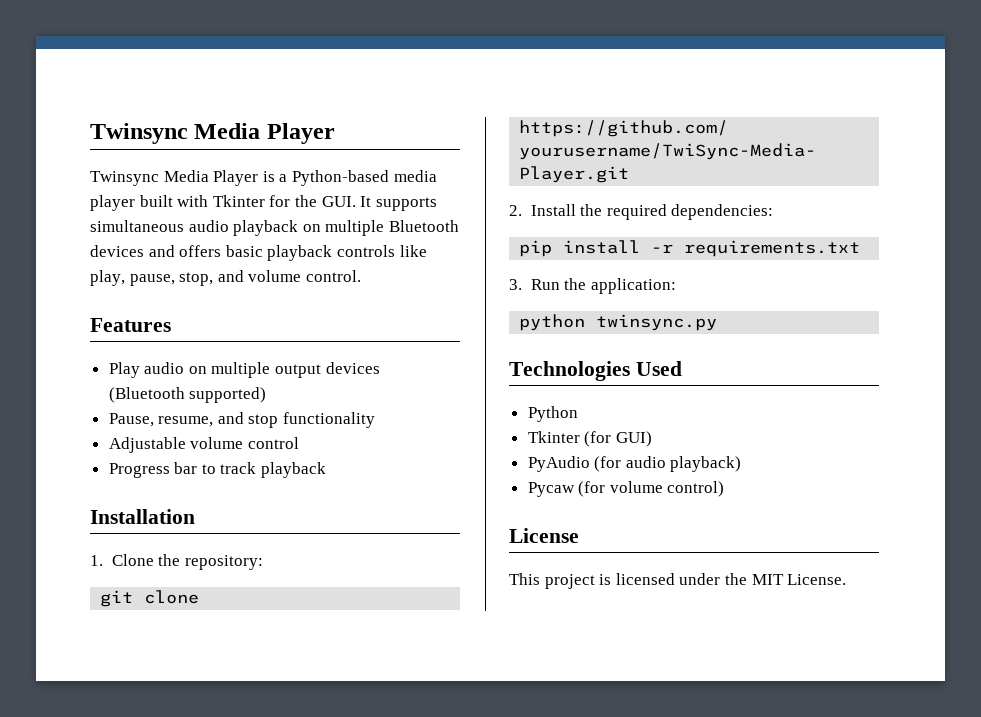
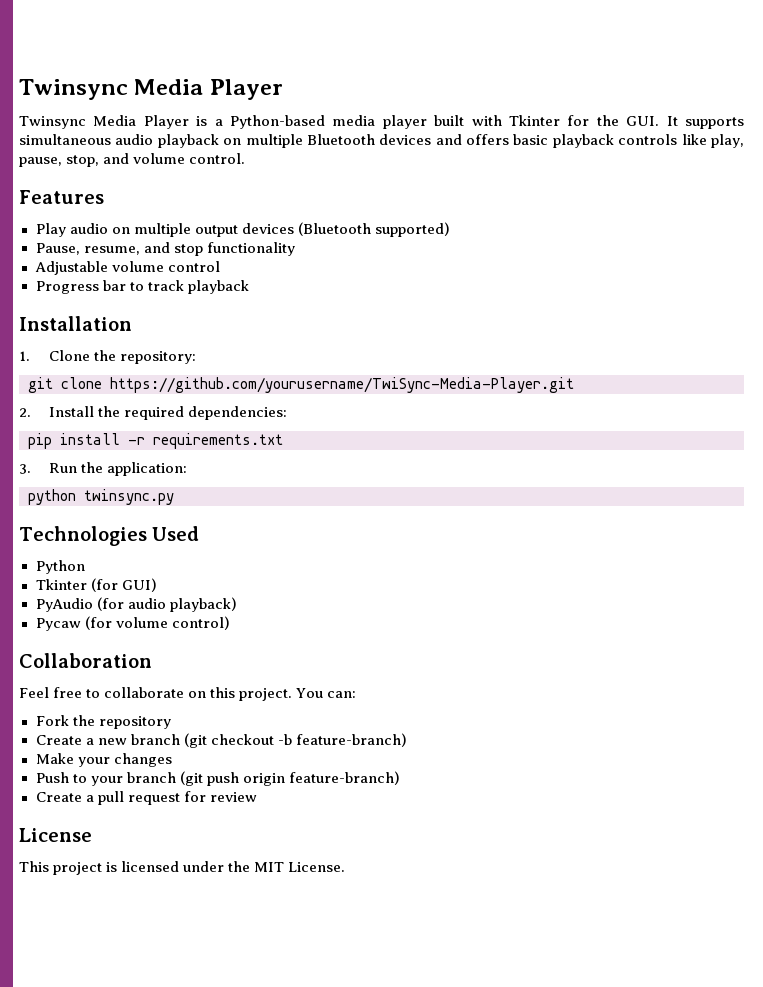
+ Collaboration
+ Feel free to collaborate on this project. You can:
+ Fork the repository
+ Create a new branch (git checkout -b feature-branch)
+ Make your changes
+ Push to your branch (git push origin feature-branch)
+ Create a pull request for review

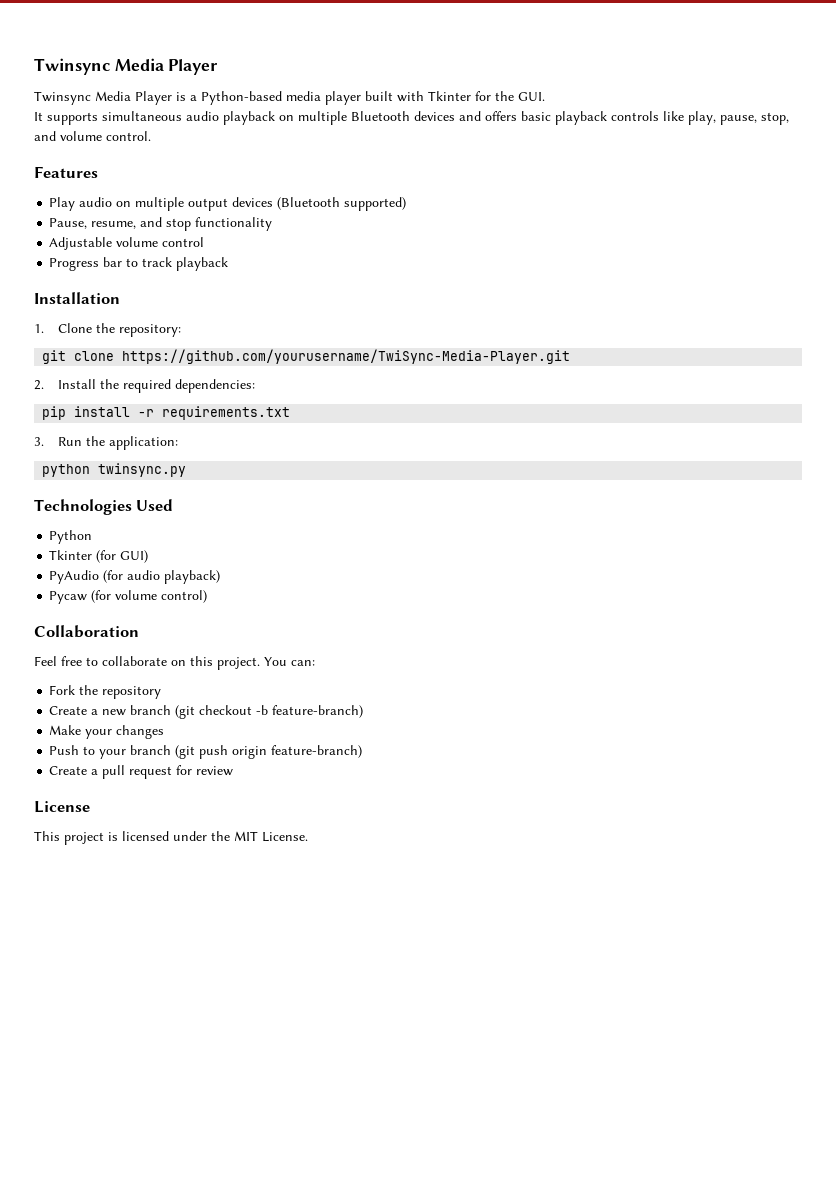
- Twinsync Media Player is a Python-based media player built with Tkinter for the GUI. It supports simultaneous audio playback on multiple Bluetooth devices and offers basic playback controls like play, pause, stop, and volume control.
+ Twinsync Media Player is a Python-based media player built with Tkinter for the GUI.
+ It supports simultaneous audio playback on multiple Bluetooth devices and offers basic playback controls like play, pause, stop, and volume control.

